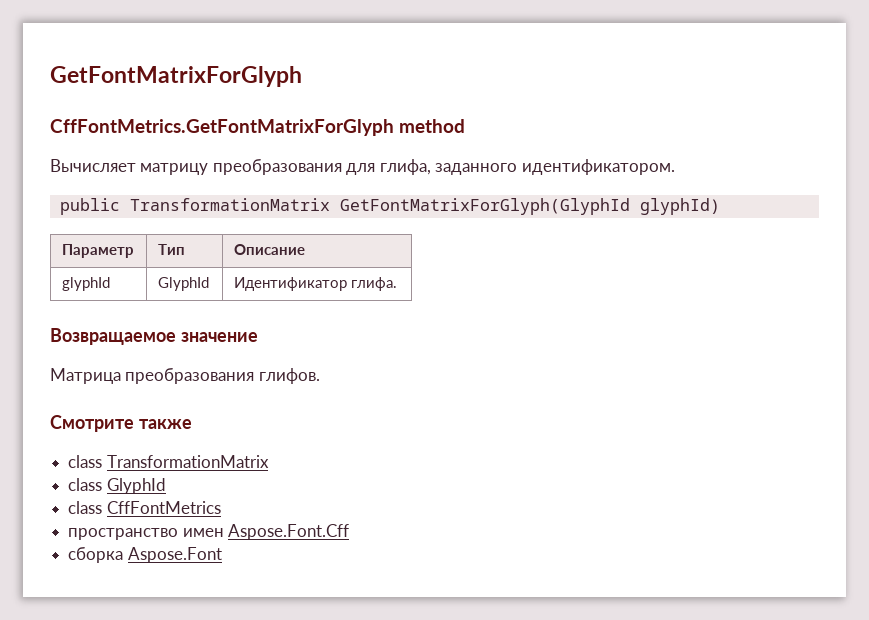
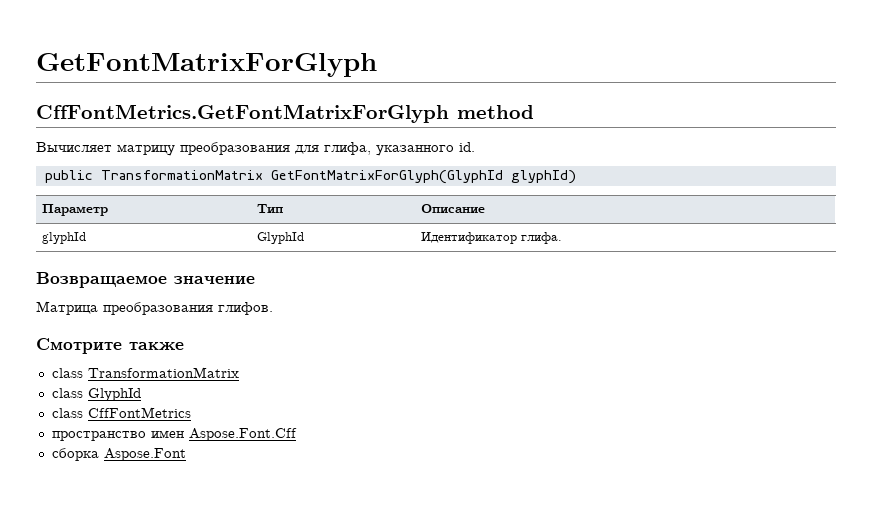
- Вычисляет матрицу преобразования для глифа, заданного идентификатором.
+ Вычисляет матрицу преобразования для глифа, указанного id.

